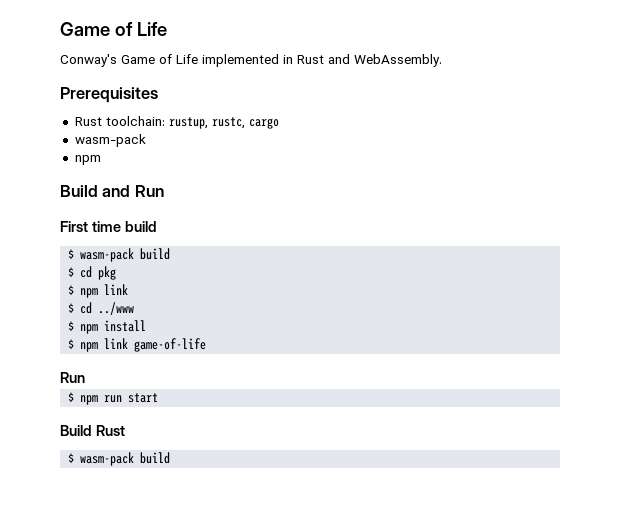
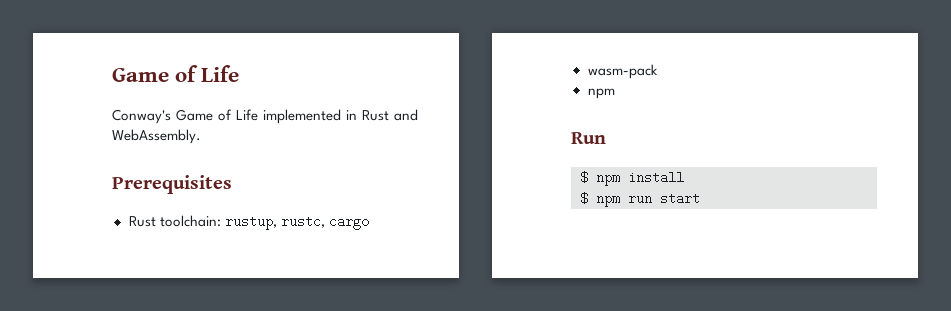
- Build and Run
- First time build
- $ wasm-pack build
- $ cd pkg
- $ npm link
- $ cd ../www
+ Run
  $ npm install
- $ npm link game-of-life
- Run
- Build Rust
- $ wasm-pack build

